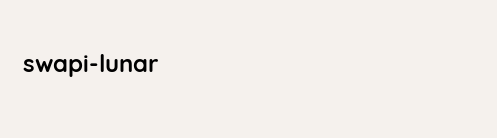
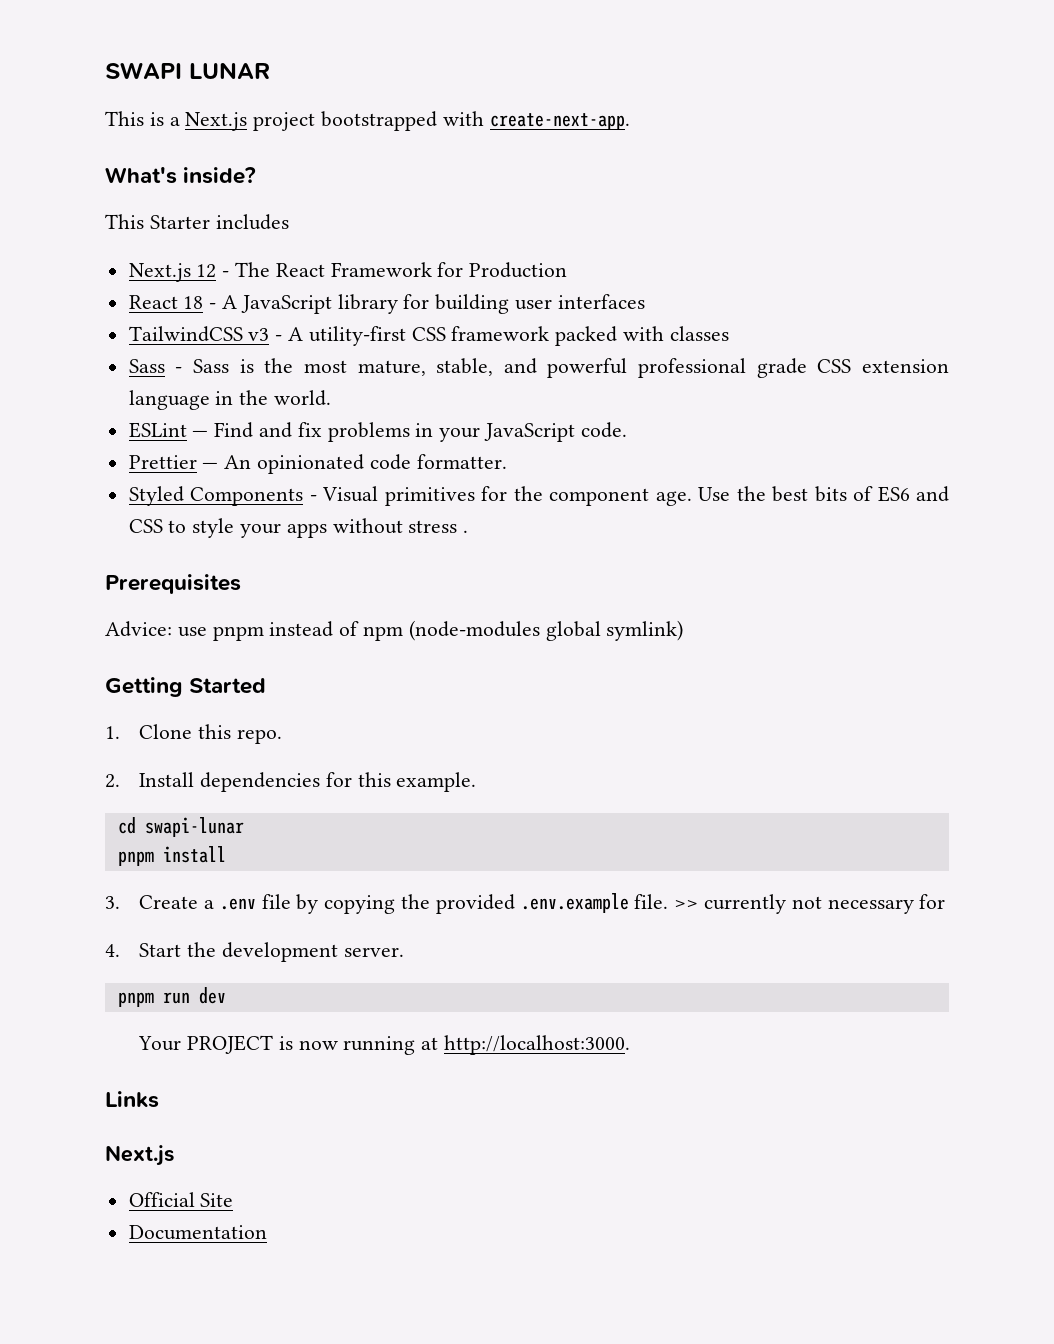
- swapi-lunar
+ SWAPI LUNAR
+ This is a Next.js project bootstrapped with create-next-app.
+ What's inside?
+ This Starter includes
+ Next.js 12 - The React Framework for Production
+ React 18 - A JavaScript library for building user interfaces
+ TailwindCSS v3 - A utility-first CSS framework packed with classes
+ Sass - Sass is the most mature, stable, and powerful professional grade CSS extension language in the world.
+ ESLint — Find and fix problems in your JavaScript code.
+ Prettier — An opinionated code formatter.
+ Styled Components - Visual primitives for the component age. Use the best bits of ES6 and CSS to style your apps without stress .
+ Prerequisites
+ Advice: use pnpm instead of npm (node-modules global symlink)
+ Getting Started
+ 1. Clone this repo.
+ 2. Install dependencies for this example.
+ cd swapi-lunar
+ pnpm install
+ 3. Create a .env file by copying the provided .env.example file. >> currently not necessary for
+ 4. Start the development server.
+ pnpm run dev
+ Your PROJECT is now running at http://localhost:3000.
+ Links
+ Next.js
+ Official Site
+ Documentation

